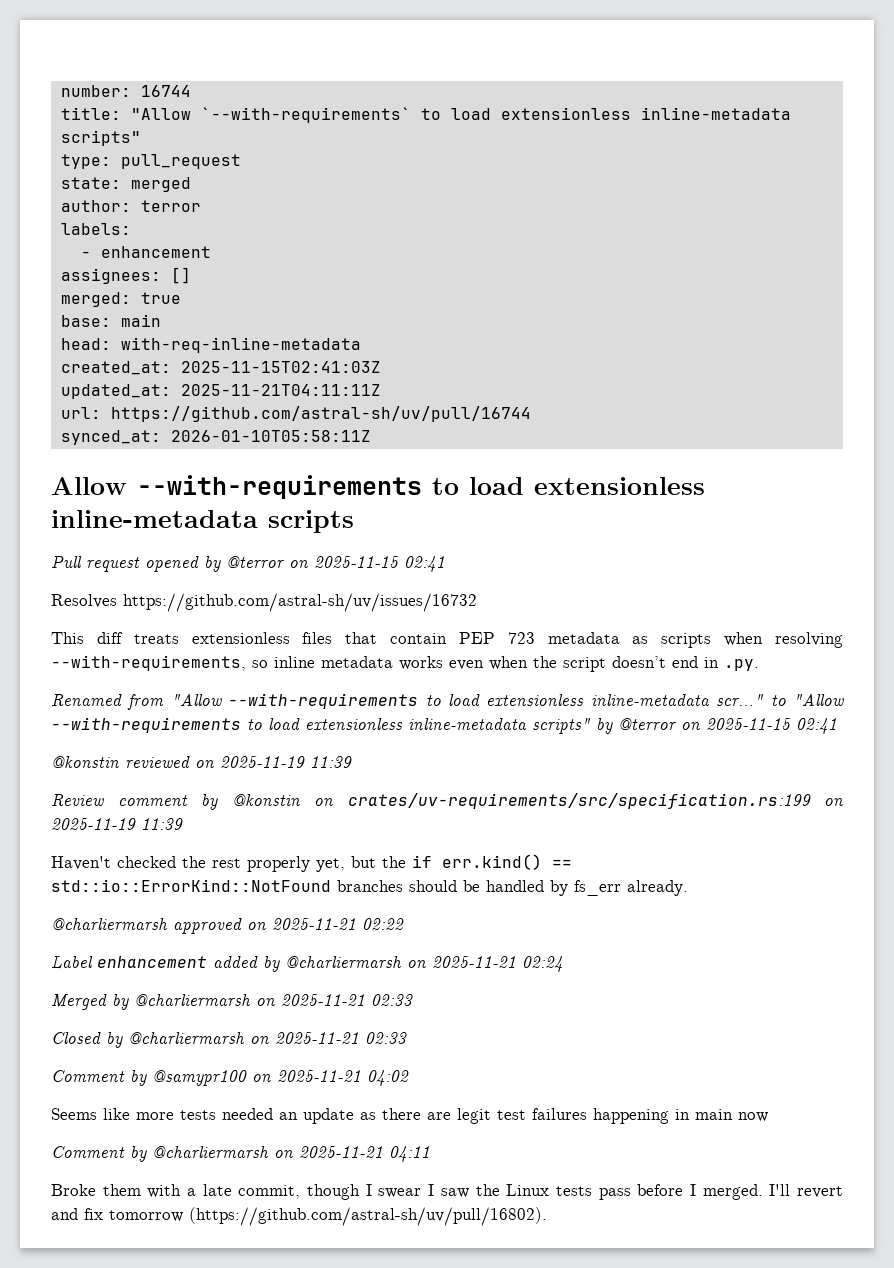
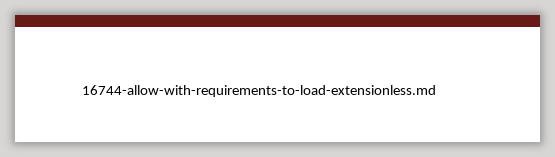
- number: 16744
- title: "Allow `--with-requirements` to load extensionless inline-metadata scripts"
- type: pull_request
- state: merged
- author: terror
- labels:
- - enhancement
- assignees: []
- merged: true
- base: main
- head: with-req-inline-metadata
- created_at: 2025-11-15T02:41:03Z
- updated_at: 2025-11-21T04:11:11Z
- url: https://github.com/astral-sh/uv/pull/16744
- synced_at: 2026-01-10T05:58:11Z
- Allow --with-requirements to load extensionless inline-metadata scripts
- Pull request opened by @terror on 2025-11-15 02:41
- Resolves https://github.com/astral-sh/uv/issues/16732
- This diff treats extensionless files that contain PEP 723 metadata as scripts when resolving --with-requirements, so inline metadata works even when the script doesn’t end in .py.
- Renamed from "Allow --with-requirements to load extensionless inline-metadata scr…" to "Allow --with-requirements to load extensionless inline-metadata scripts" by @terror on 2025-11-15 02:41
- @konstin reviewed on 2025-11-19 11:39
- Review comment by @konstin on crates/uv-requirements/src/specification.rs:199 on 2025-11-19 11:39
- Haven't checked the rest properly yet, but the if err.kind() == std::io::ErrorKind::NotFound branches should be handled by fs_err already.
- @charliermarsh approved on 2025-11-21 02:22
- Label enhancement added by @charliermarsh on 2025-11-21 02:24
- Merged by @charliermarsh on 2025-11-21 02:33
- Closed by @charliermarsh on 2025-11-21 02:33
- Comment by @samypr100 on 2025-11-21 04:02
- Seems like more tests needed an update as there are legit test failures happening in main now
- Comment by @charliermarsh on 2025-11-21 04:11
- Broke them with a late commit, though I swear I saw the Linux tests pass before I merged. I'll revert and fix tomorrow (https://github.com/astral-sh/uv/pull/16802).
+ 16744-allow-with-requirements-to-load-extensionless.md

